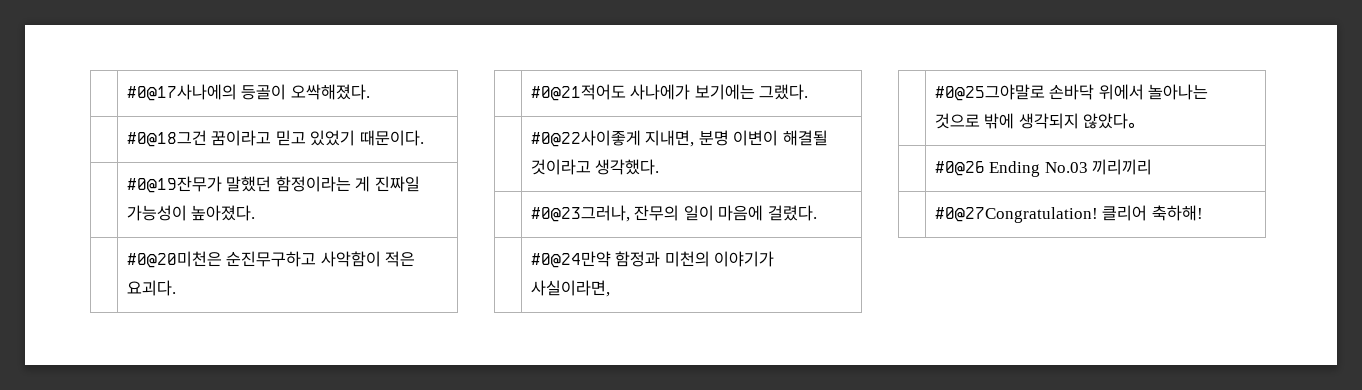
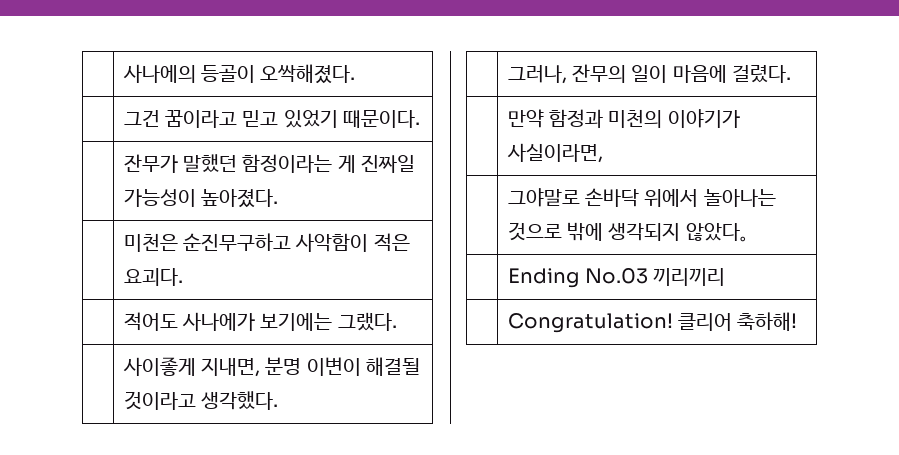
- | #0@17사나에의 등골이 오싹해졌다.
+ | 사나에의 등골이 오싹해졌다.
- | #0@18그건 꿈이라고 믿고 있었기 때문이다.
+ | 그건 꿈이라고 믿고 있었기 때문이다.
- | #0@19잔무가 말했던 함정이라는 게 진짜일 가능성이 높아졌다.
+ | 잔무가 말했던 함정이라는 게 진짜일 가능성이 높아졌다.
- | #0@20미천은 순진무구하고 사악함이 적은 요괴다.
+ | 미천은 순진무구하고 사악함이 적은 요괴다.
- | #0@21적어도 사나에가 보기에는 그랬다.
+ | 적어도 사나에가 보기에는 그랬다.
- | #0@22사이좋게 지내면, 분명 이변이 해결될 것이라고 생각했다.
+ | 사이좋게 지내면, 분명 이변이 해결될 것이라고 생각했다.
- | #0@23그러나, 잔무의 일이 마음에 걸렸다.
+ | 그러나, 잔무의 일이 마음에 걸렸다.
- | #0@24만약 함정과 미천의 이야기가 사실이라면,
+ | 만약 함정과 미천의 이야기가 사실이라면,
- | #0@25그야말로 손바닥 위에서 놀아나는 것으로 밖에 생각되지 않았다。
+ | 그야말로 손바닥 위에서 놀아나는 것으로 밖에 생각되지 않았다。
- | #0@26 Ending No.03 끼리끼리
+ | Ending No.03 끼리끼리
- | #0@27Congratulation! 클리어 축하해!
+ | Congratulation! 클리어 축하해!

